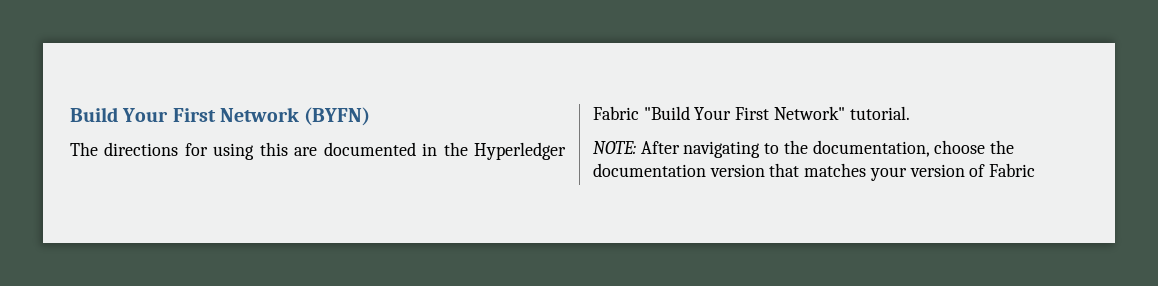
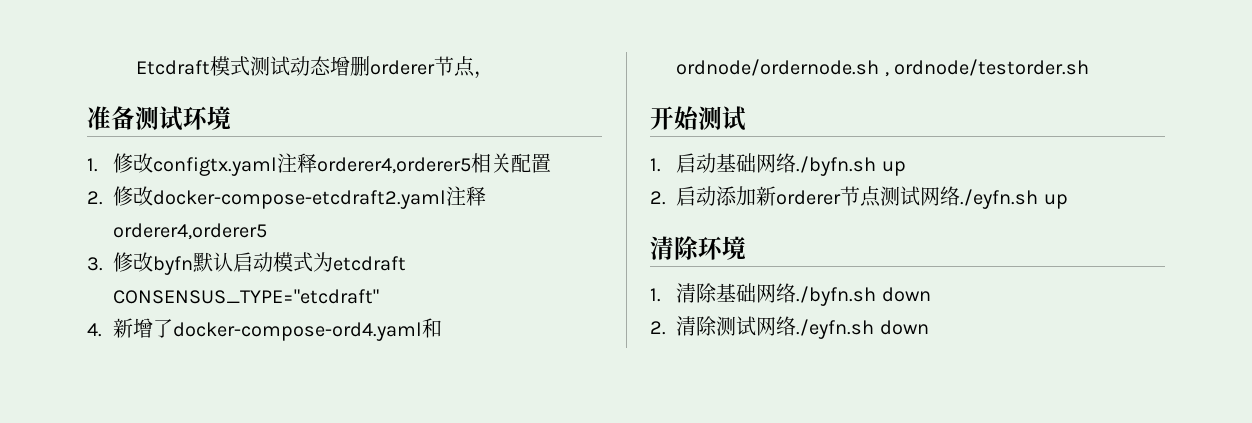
- Build Your First Network (BYFN)
- The directions for using this are documented in the Hyperledger Fabric "Build Your First Network" tutorial.
- NOTE: After navigating to the documentation, choose the documentation version that matches your version of Fabric
+ Etcdraft模式测试动态增删orderer节点，
+ 准备测试环境
+ 1.修改configtx.yaml注释orderer4,orderer5相关配置
+ 2.修改docker-compose-etcdraft2.yaml注释orderer4,orderer5
+ 3.修改byfn默认启动模式为etcdraft CONSENSUS_TYPE="etcdraft"
+ 4.新增了docker-compose-ord4.yaml和ordnode/ordernode.sh , ordnode/testorder.sh
+ 开始测试
+ 1.启动基础网络./byfn.sh up
+ 2.启动添加新orderer节点测试网络./eyfn.sh up
+ 清除环境
+ 1.清除基础网络./byfn.sh down
+ 2.清除测试网络./eyfn.sh down

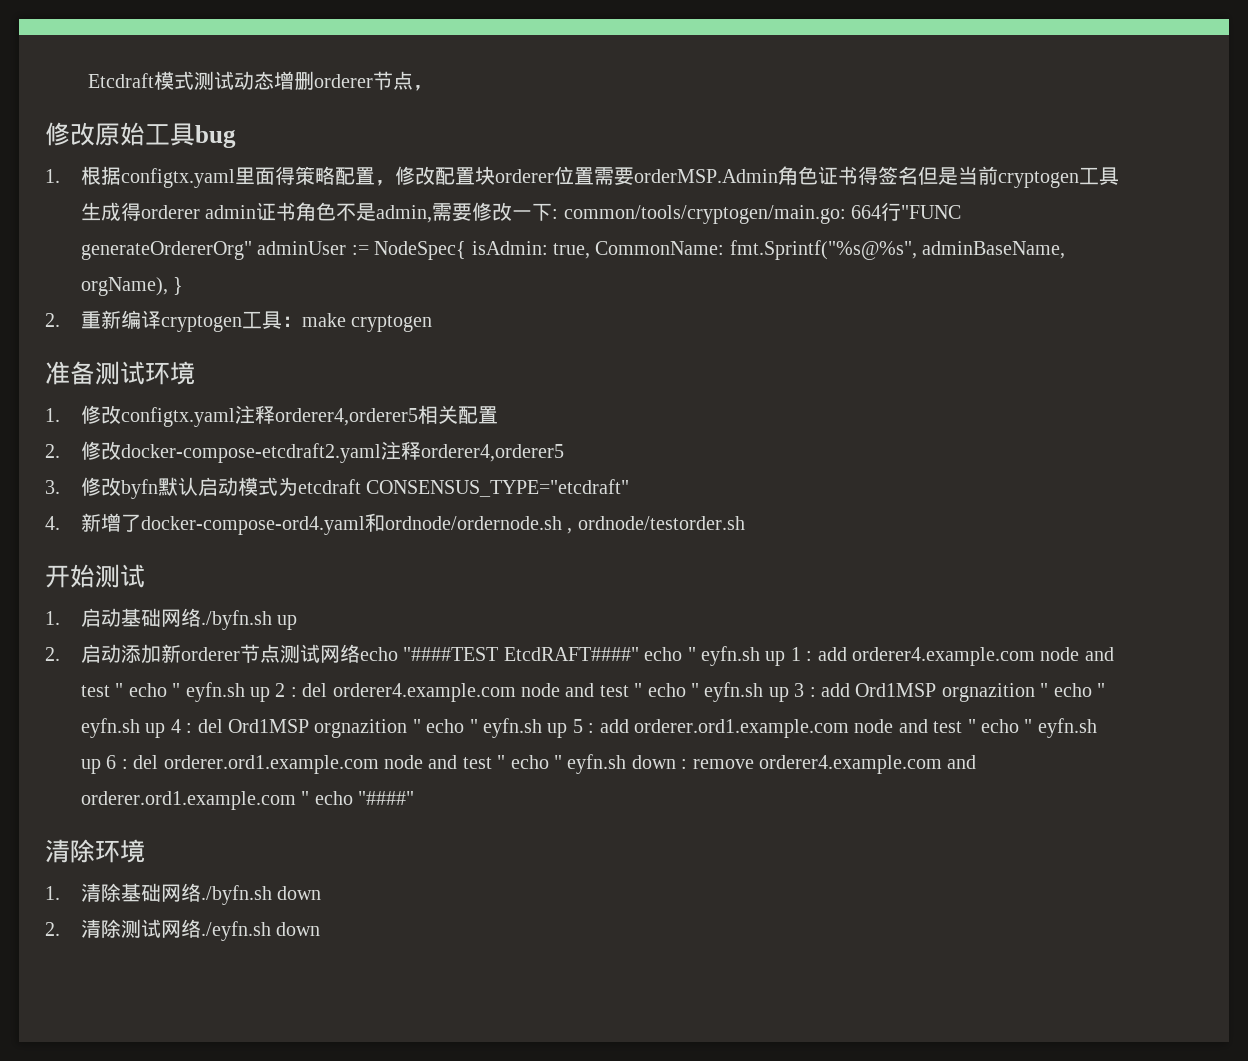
+ 修改原始工具bug
+ 1.根据configtx.yaml里面得策略配置，修改配置块orderer位置需要orderMSP.Admin角色证书得签名但是当前cryptogen工具生成得orderer admin证书角色不是admin,需要修改一下: common/tools/cryptogen/main.go: 664行"FUNC generateOrdererOrg" adminUser := NodeSpec{ isAdmin: true, CommonName: fmt.Sprintf("%s@%s", adminBaseName, orgName), }
+ 2.重新编译cryptogen工具：make cryptogen
- 2.启动添加新orderer节点测试网络./eyfn.sh up
+ 2.启动添加新orderer节点测试网络echo "####TEST EtcdRAFT####" echo " eyfn.sh up 1 : add orderer4.example.com node and test " echo " eyfn.sh up 2 : del orderer4.example.com node and test " echo " eyfn.sh up 3 : add Ord1MSP orgnazition " echo " eyfn.sh up 4 : del Ord1MSP orgnazition " echo " eyfn.sh up 5 : add orderer.ord1.example.com node and test " echo " eyfn.sh up 6 : del orderer.ord1.example.com node and test " echo " eyfn.sh down : remove orderer4.example.com and orderer.ord1.example.com " echo "####"

